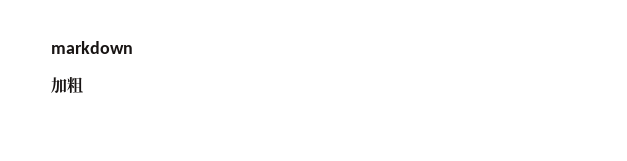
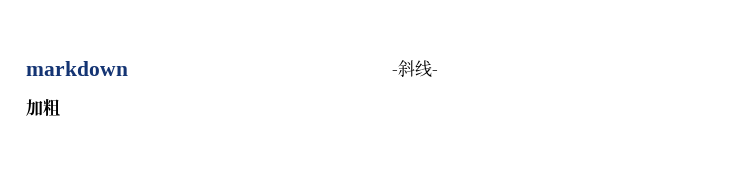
+ -斜线-

